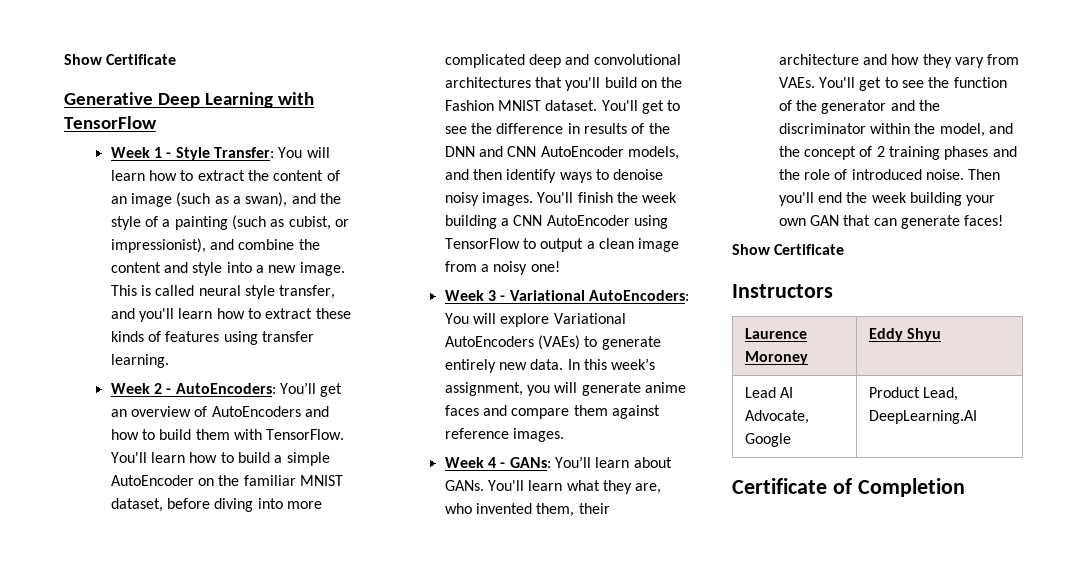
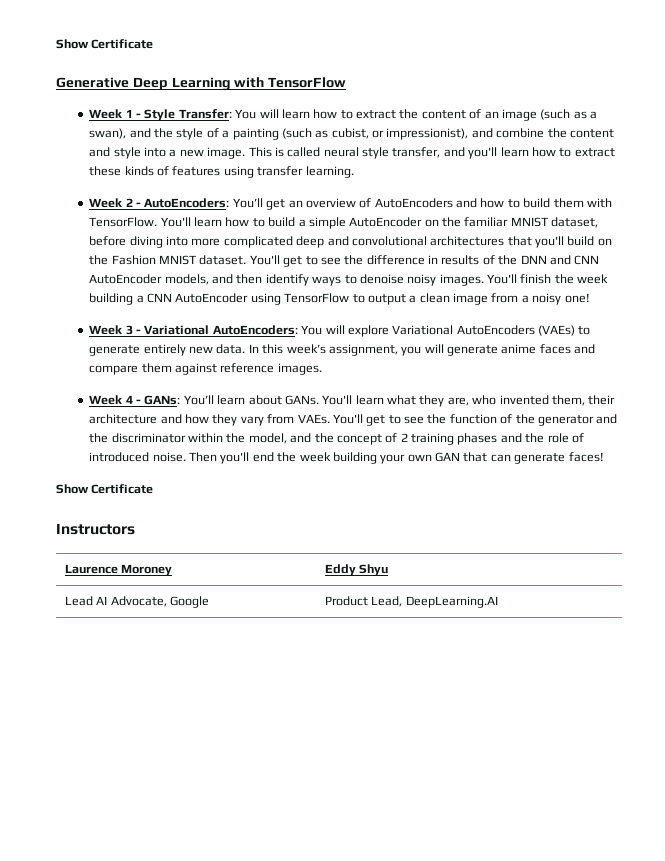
- Certificate of Completion

